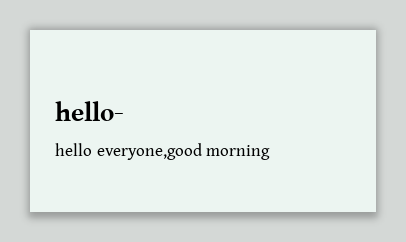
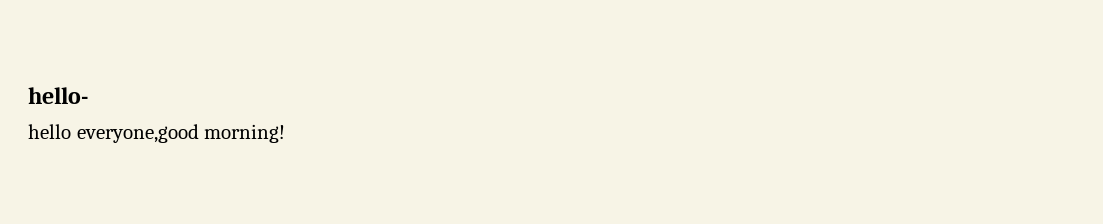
- hello everyone,good morning
+ hello everyone,good morning!

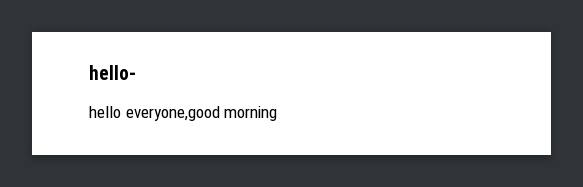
- hello everyone,good morning!
+ hello everyone,good morning

